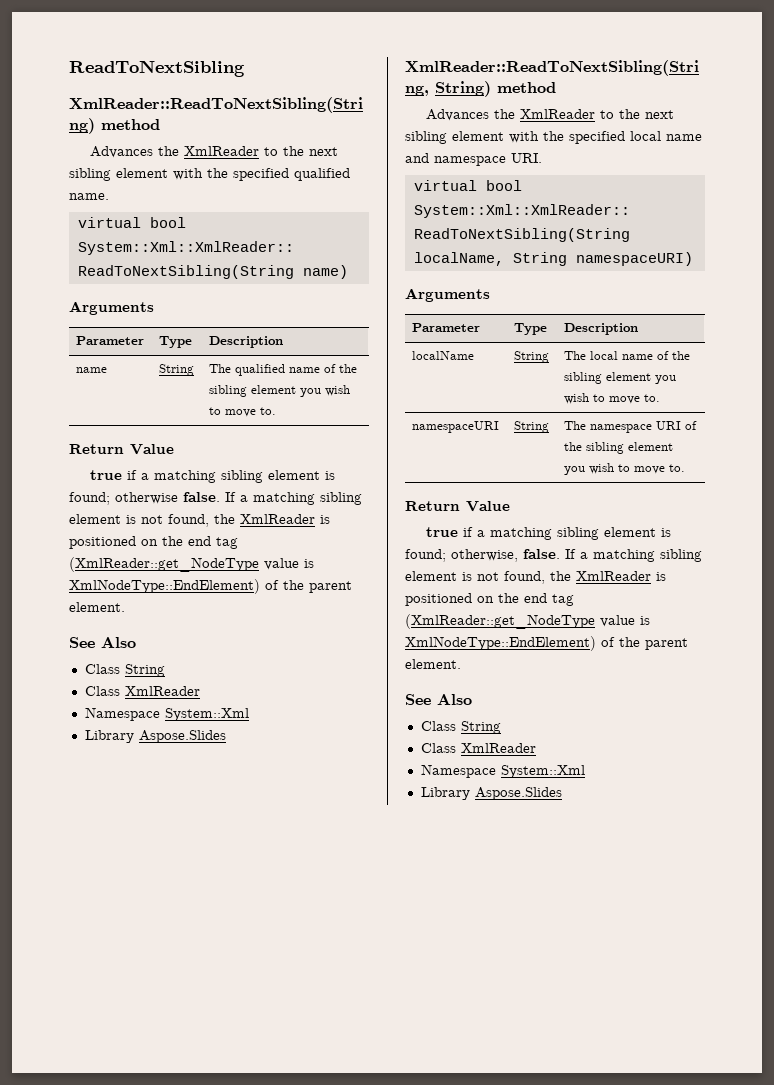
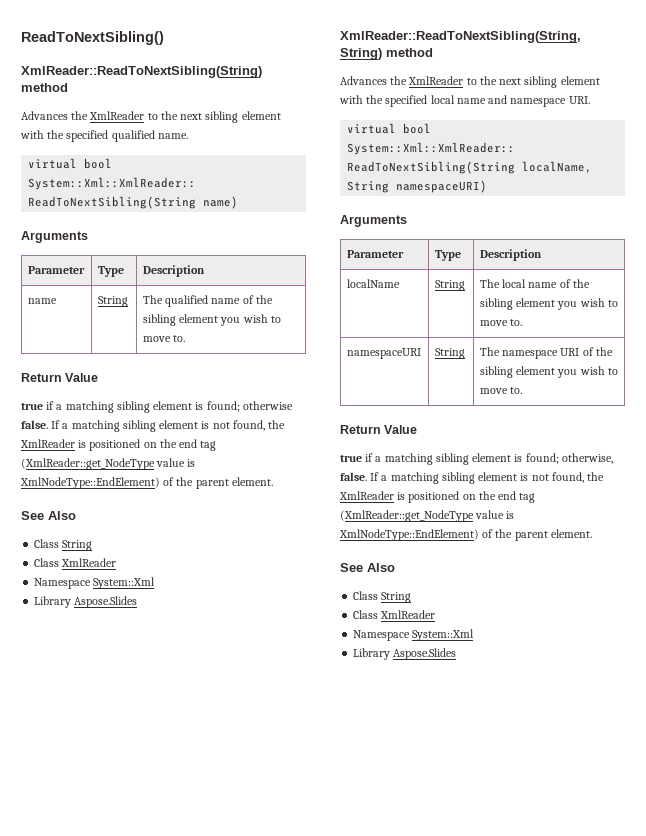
- ReadToNextSibling
+ ReadToNextSibling()

